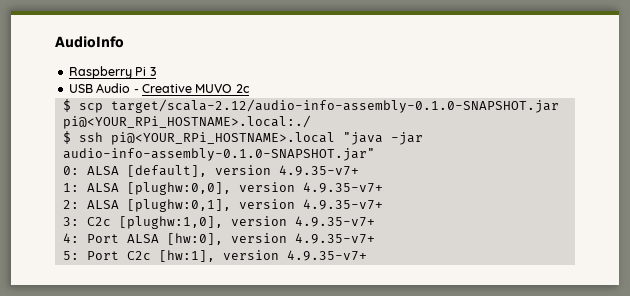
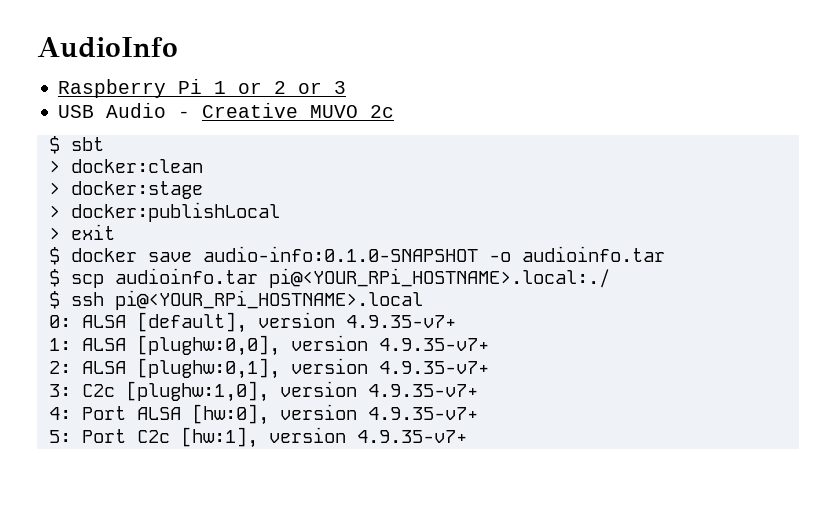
- Raspberry Pi 3
+ Raspberry Pi 1 or 2 or 3
+ $ sbt
+ > docker:clean
+ > docker:stage
+ > docker:publishLocal
+ > exit
+ $ docker save audio-info:0.1.0-SNAPSHOT -o audioinfo.tar
- $ scp target/scala-2.12/audio-info-assembly-0.1.0-SNAPSHOT.jar pi@<YOUR_RPi_HOSTNAME>.local:./
+ $ scp audioinfo.tar pi@<YOUR_RPi_HOSTNAME>.local:./
- $ ssh pi@<YOUR_RPi_HOSTNAME>.local "java -jar audio-info-assembly-0.1.0-SNAPSHOT.jar"
+ $ ssh pi@<YOUR_RPi_HOSTNAME>.local

